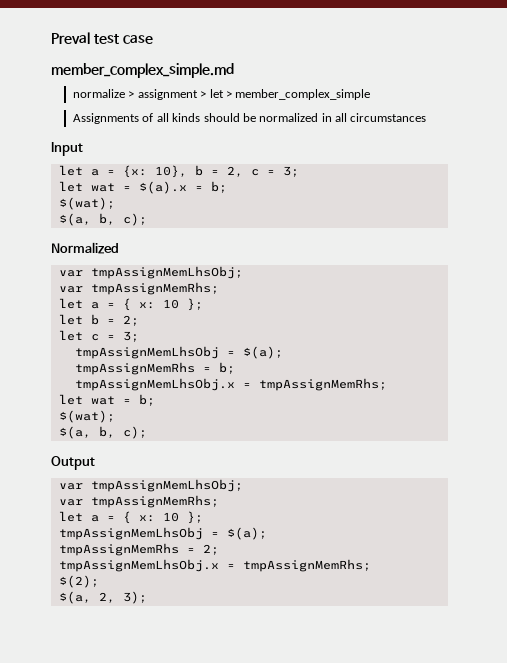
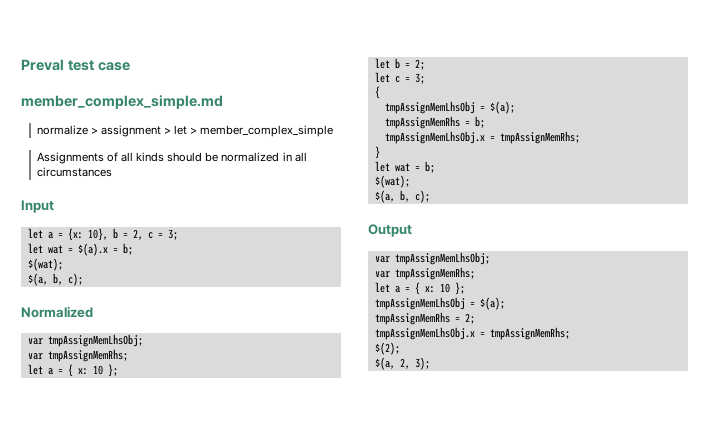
  let c = 3;
+ {
+ }

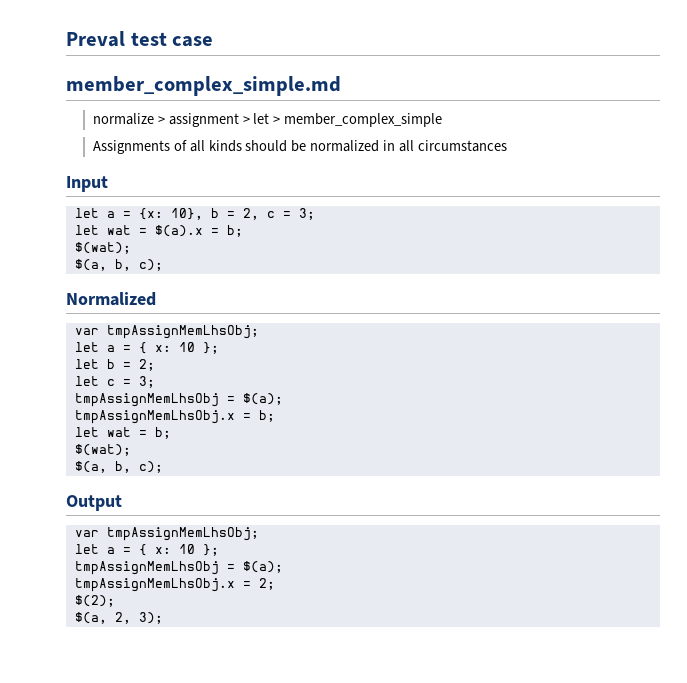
  Normalized
  var tmpAssignMemLhsObj;
- var tmpAssignMemRhs;
  let c = 3;
- {
  tmpAssignMemLhsObj = $(a);
- tmpAssignMemRhs = b;
- tmpAssignMemLhsObj.x = tmpAssignMemRhs;
- }
+ tmpAssignMemLhsObj.x = b;
  Output
  var tmpAssignMemLhsObj;
- var tmpAssignMemRhs;
- tmpAssignMemRhs = 2;
- tmpAssignMemLhsObj.x = tmpAssignMemRhs;
+ tmpAssignMemLhsObj.x = 2;

